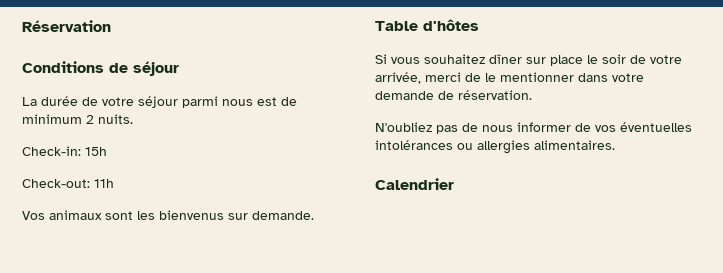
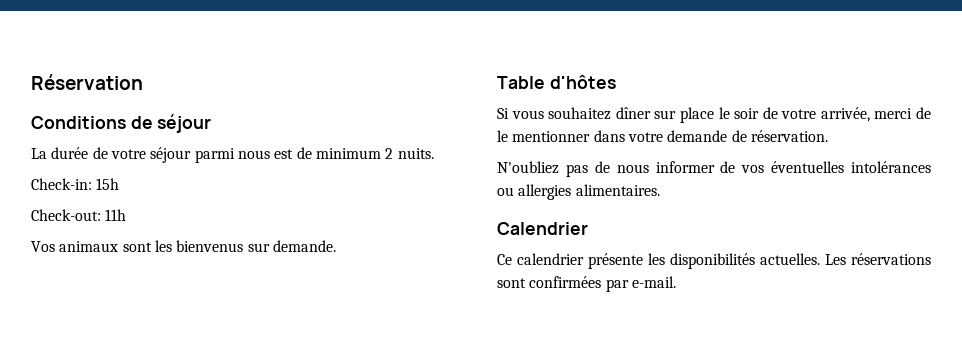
+ Ce calendrier présente les disponibilités actuelles. Les réservations sont confirmées par e-mail.

